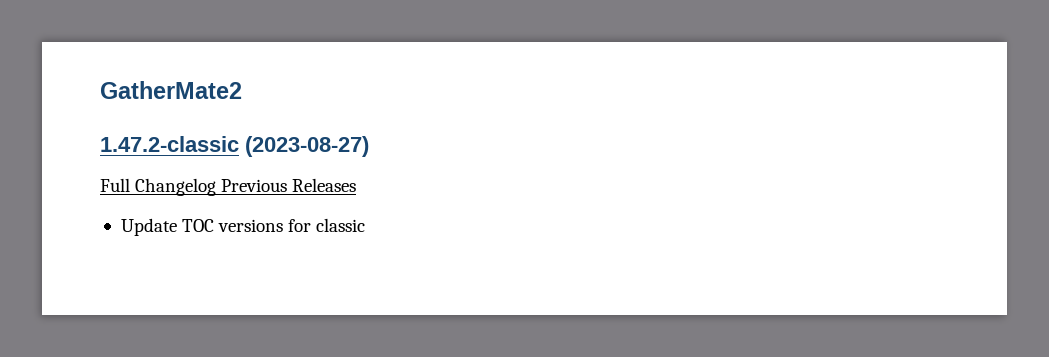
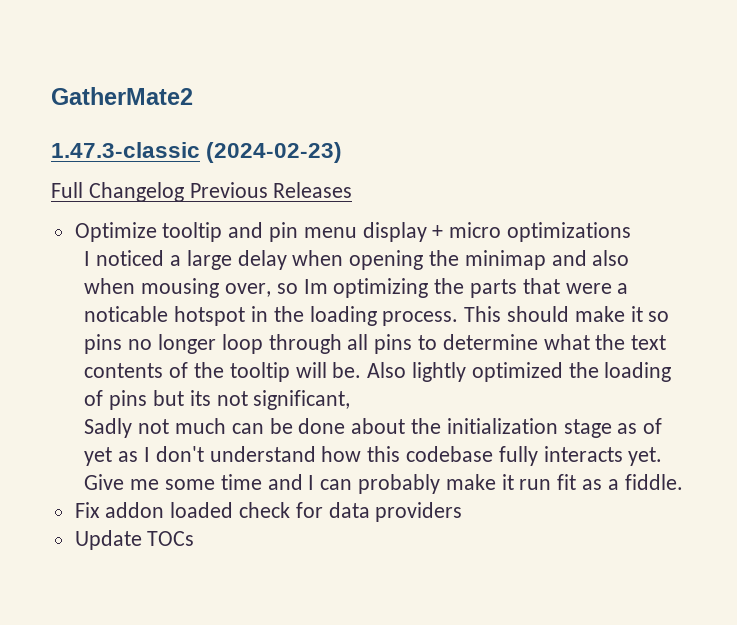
- 1.47.2-classic (2023-08-27)
+ 1.47.3-classic (2024-02-23)
- Update TOC versions for classic
+ Optimize tooltip and pin menu display + micro optimizations
+ I noticed a large delay when opening the minimap and also when mousing over, so Im optimizing the parts that were a noticable hotspot in the loading process. This should make it so pins no longer loop through all pins to determine what the text contents of the tooltip will be. Also lightly optimized the loading of pins but its not significant,
+ Sadly not much can be done about the initialization stage as of yet as I don't understand how this codebase fully interacts yet. Give me some time and I can probably make it run fit as a fiddle.
+ Fix addon loaded check for data providers
+ Update TOCs

